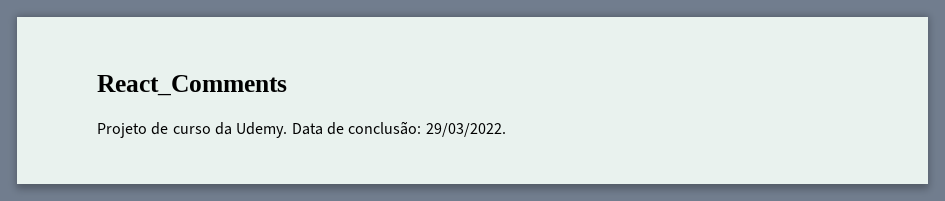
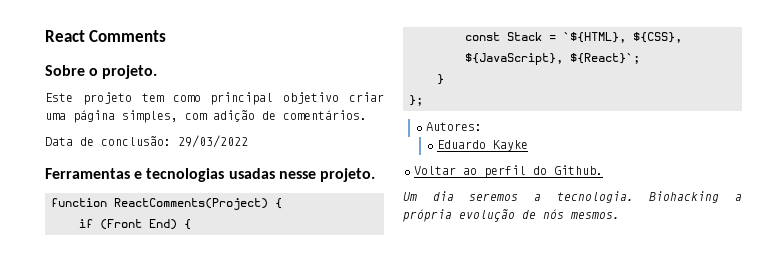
- React_Comments
- Projeto de curso da Udemy. Data de conclusão: 29/03/2022.
+ React Comments
+ Sobre o projeto.
+ Este projeto tem como principal objetivo criar uma página simples, com adição de comentários.
+ Data de conclusão: 29/03/2022
+ Ferramentas e tecnologias usadas nesse projeto.
+ function ReactComments(Project) {
+ if (Front End) {
+ const Stack = `${HTML}, ${CSS}, ${JavaScript}, ${React}`;
+ }
+ };
+ Autores:
+ Eduardo Kayke
+ Voltar ao perfil do Github.
+ Um dia seremos a tecnologia. Biohacking a própria evolução de nós mesmos.

